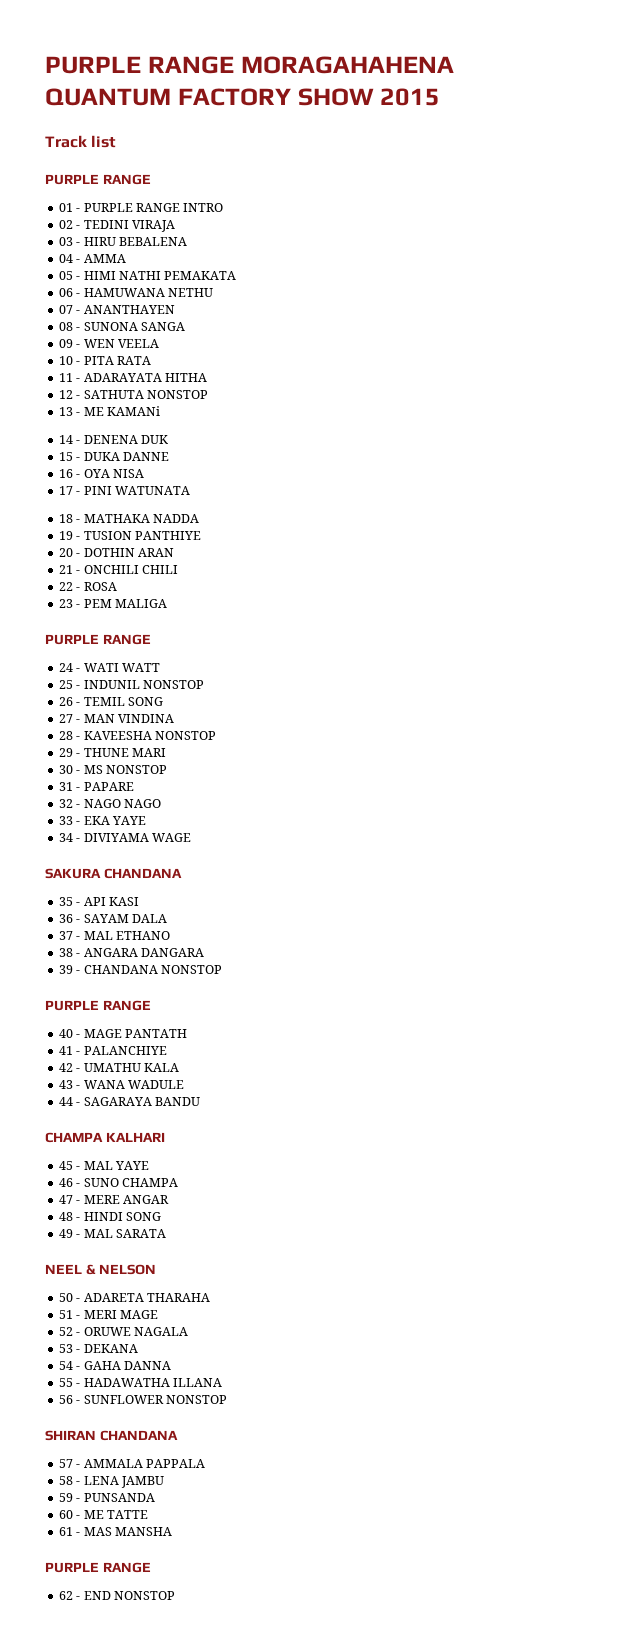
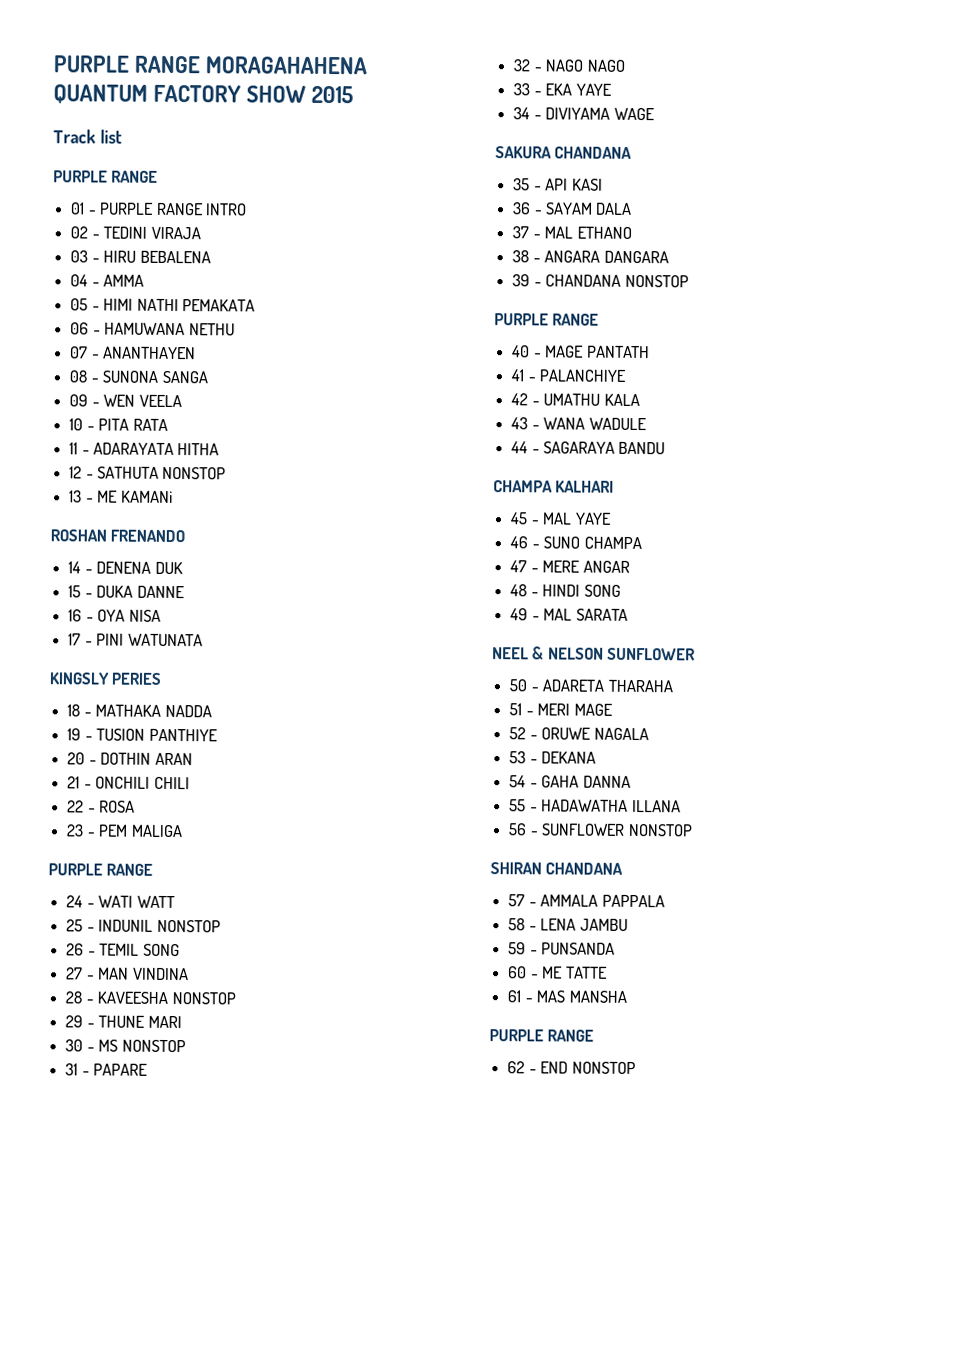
+ ROSHAN FRENANDO
+ KINGSLY PERIES
- NEEL & NELSON
+ NEEL & NELSON SUNFLOWER

